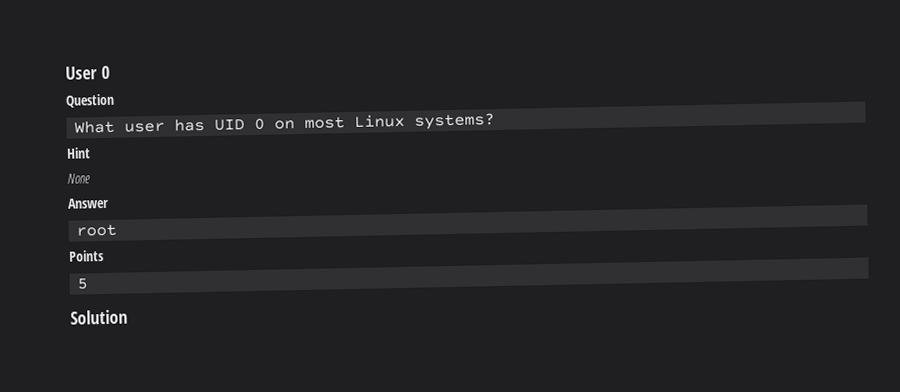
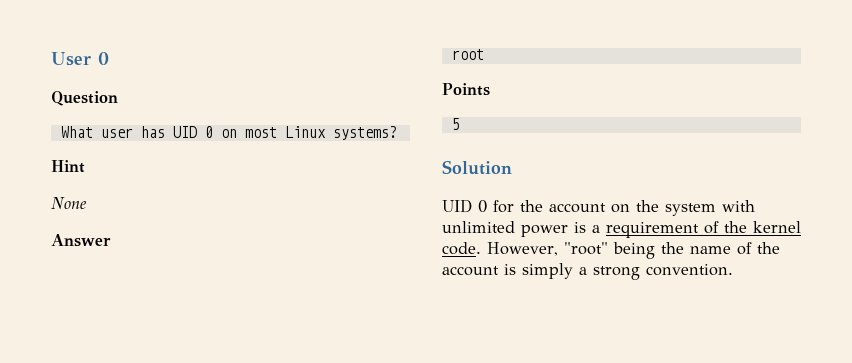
+ UID 0 for the account on the system with unlimited power is a requirement of the kernel code. However, "root" being the name of the account is simply a strong convention.

